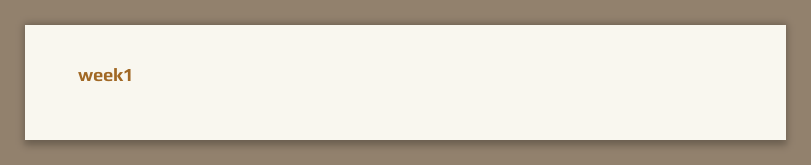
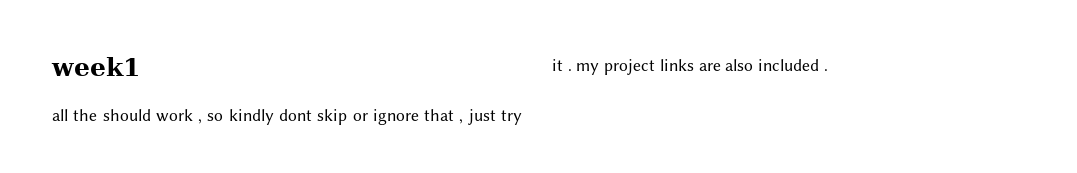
+ all the should work , so kindly dont skip or ignore that , just try it . my project links are also included .

